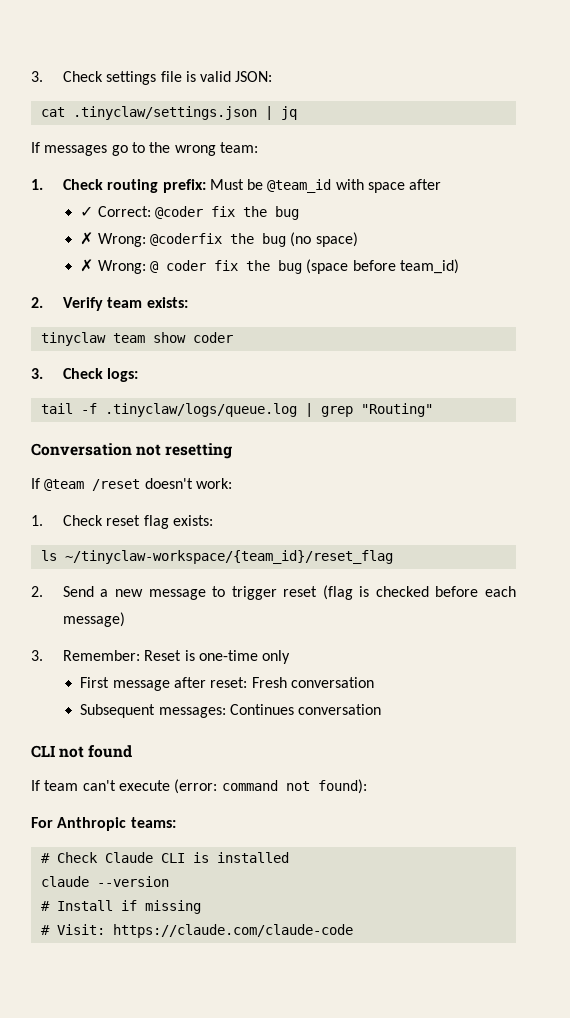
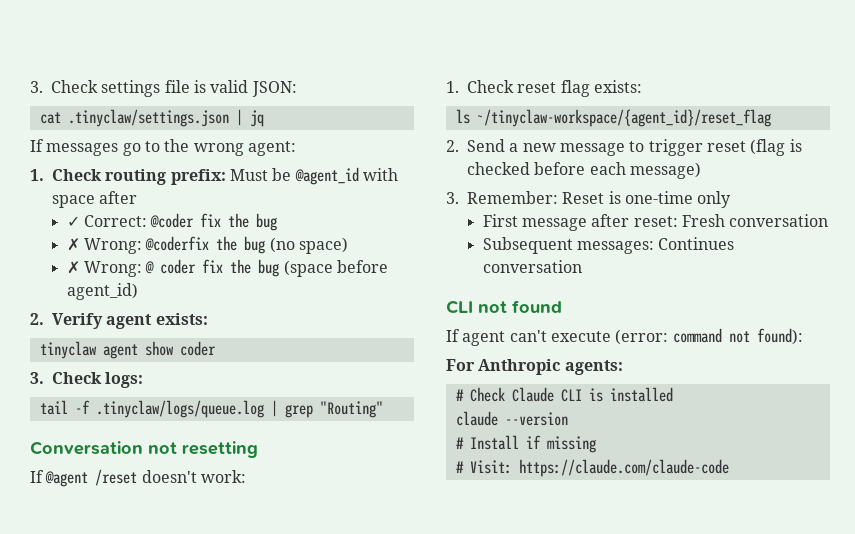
- If messages go to the wrong team:
+ If messages go to the wrong agent:
- 1. Check routing prefix: Must be @team_id with space after
+ 1. Check routing prefix: Must be @agent_id with space after
- ✗ Wrong: @ coder fix the bug (space before team_id)
+ ✗ Wrong: @ coder fix the bug (space before agent_id)
- 2. Verify team exists:
+ 2. Verify agent exists:
- tinyclaw team show coder
+ tinyclaw agent show coder
- If @team /reset doesn't work:
+ If @agent /reset doesn't work:
- ls ~/tinyclaw-workspace/{team_id}/reset_flag
+ ls ~/tinyclaw-workspace/{agent_id}/reset_flag
- If team can't execute (error: command not found):
+ If agent can't execute (error: command not found):
- For Anthropic teams:
+ For Anthropic agents:

